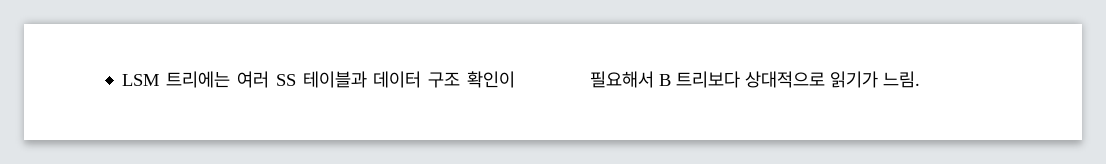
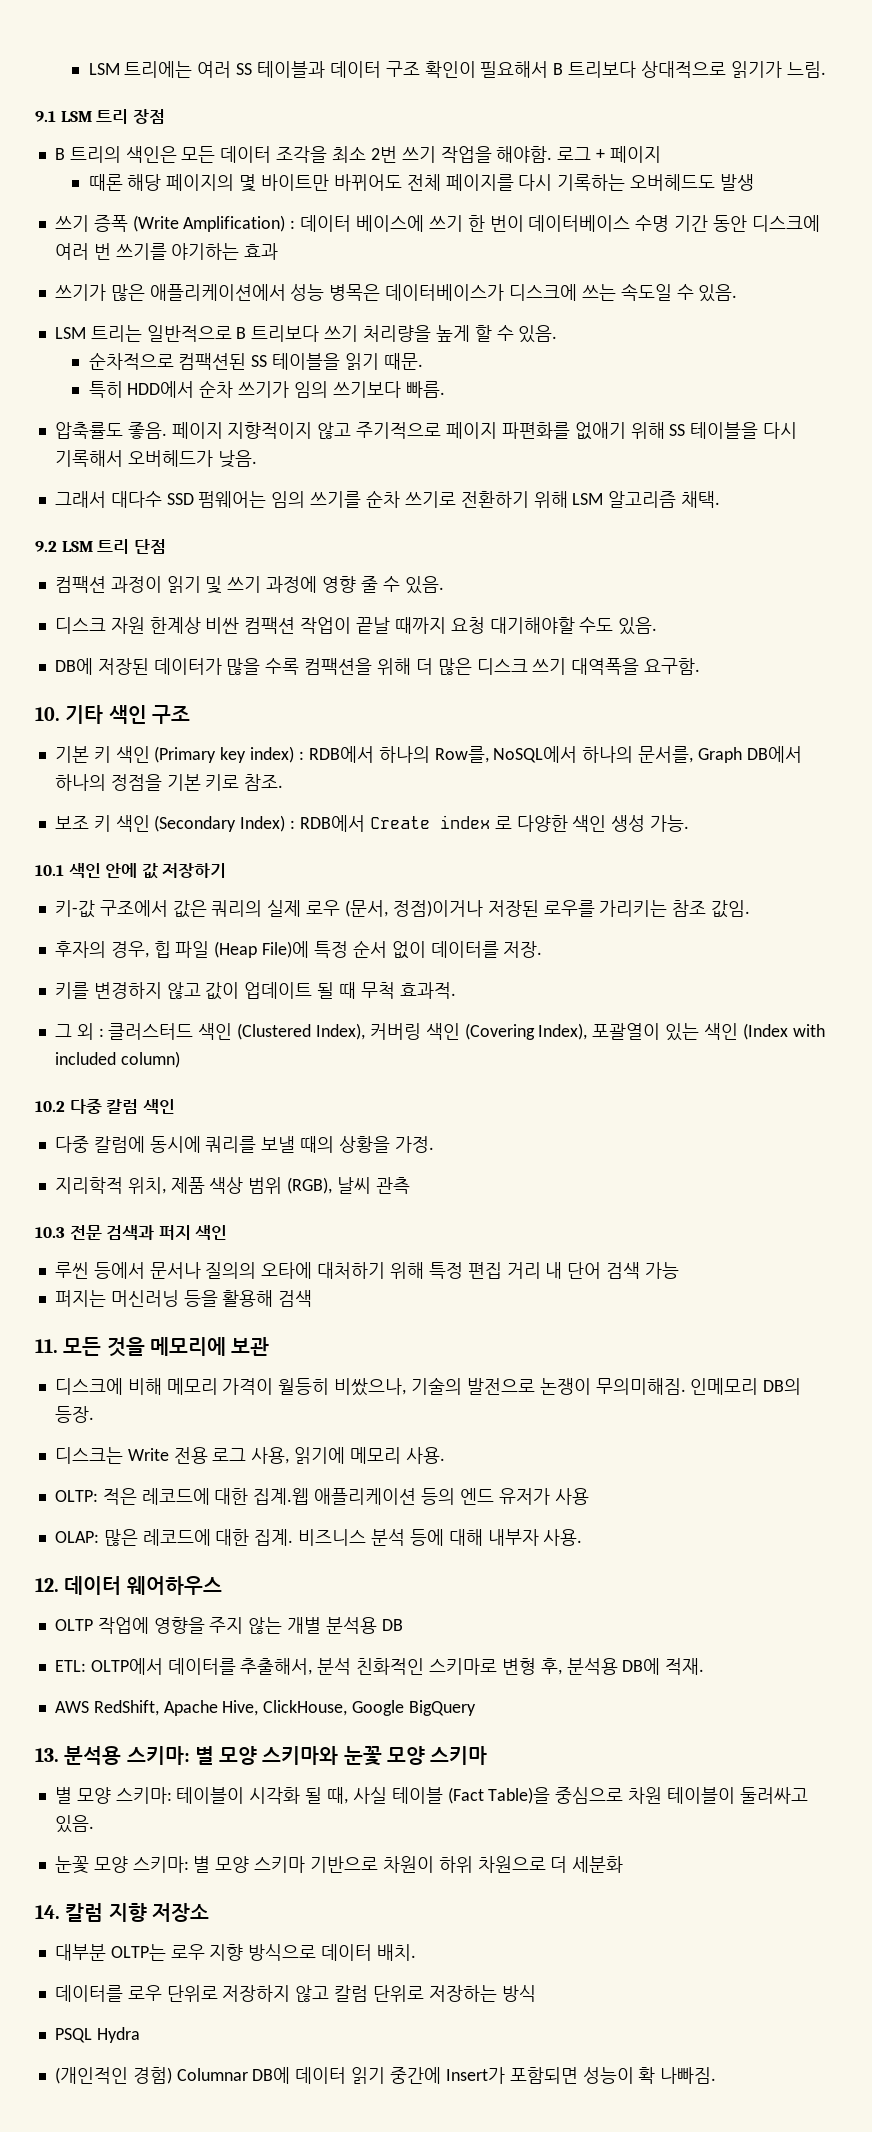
+ 9.1 LSM 트리 장점
+ B 트리의 색인은 모든 데이터 조각을 최소 2번 쓰기 작업을 해야함. 로그 + 페이지
+ 때론 해당 페이지의 몇 바이트만 바뀌어도 전체 페이지를 다시 기록하는 오버헤드도 발생
+ 쓰기 증폭 (Write Amplification) : 데이터 베이스에 쓰기 한 번이 데이터베이스 수명 기간 동안 디스크에 여러 번 쓰기를 야기하는 효과
+ 쓰기가 많은 애플리케이션에서 성능 병목은 데이터베이스가 디스크에 쓰는 속도일 수 있음.
+ LSM 트리는 일반적으로 B 트리보다 쓰기 처리량을 높게 할 수 있음.
+ 순차적으로 컴팩션된 SS 테이블을 읽기 때문.
+ 특히 HDD에서 순차 쓰기가 임의 쓰기보다 빠름.
+ 압축률도 좋음. 페이지 지향적이지 않고 주기적으로 페이지 파편화를 없애기 위해 SS 테이블을 다시 기록해서 오버헤드가 낮음.
+ 그래서 대다수 SSD 펌웨어는 임의 쓰기를 순차 쓰기로 전환하기 위해 LSM 알고리즘 채택.
+ 9.2 LSM 트리 단점
+ 컴팩션 과정이 읽기 및 쓰기 과정에 영향 줄 수 있음.
+ 디스크 자원 한계상 비싼 컴팩션 작업이 끝날 때까지 요청 대기해야할 수도 있음.
+ DB에 저장된 데이터가 많을 수록 컴팩션을 위해 더 많은 디스크 쓰기 대역폭을 요구함.
+ 10. 기타 색인 구조
+ 기본 키 색인 (Primary key index) : RDB에서 하나의 Row를, NoSQL에서 하나의 문서를, Graph DB에서 하나의 정점을 기본 키로 참조.
+ 보조 키 색인 (Secondary Index) : RDB에서 Create index 로 다양한 색인 생성 가능.
+ 10.1 색인 안에 값 저장하기
+ 키-값 구조에서 값은 쿼리의 실제 로우 (문서, 정점)이거나 저장된 로우를 가리키는 참조 값임.
+ 후자의 경우, 힙 파일 (Heap File)에 특정 순서 없이 데이터를 저장.
+ 키를 변경하지 않고 값이 업데이트 될 때 무척 효과적.
+ 그 외 : 클러스터드 색인 (Clustered Index), 커버링 색인 (Covering Index), 포괄열이 있는 색인 (Index with included column)
+ 10.2 다중 칼럼 색인
+ 다중 칼럼에 동시에 쿼리를 보낼 때의 상황을 가정.
+ 지리학적 위치, 제품 색상 범위 (RGB), 날씨 관측
+ 10.3 전문 검색과 퍼지 색인
+ 루씬 등에서 문서나 질의의 오타에 대처하기 위해 특정 편집 거리 내 단어 검색 가능
+ 퍼지는 머신러닝 등을 활용해 검색
+ 11. 모든 것을 메모리에 보관
+ 디스크에 비해 메모리 가격이 월등히 비쌌으나, 기술의 발전으로 논쟁이 무의미해짐. 인메모리 DB의 등장.
+ 디스크는 Write 전용 로그 사용, 읽기에 메모리 사용.
+ OLTP: 적은 레코드에 대한 집계.웹 애플리케이션 등의 엔드 유저가 사용
+ OLAP: 많은 레코드에 대한 집계. 비즈니스 분석 등에 대해 내부자 사용.
+ 12. 데이터 웨어하우스
+ OLTP 작업에 영향을 주지 않는 개별 분석용 DB
+ ETL: OLTP에서 데이터를 추출해서, 분석 친화적인 스키마로 변형 후, 분석용 DB에 적재.
+ AWS RedShift, Apache Hive, ClickHouse, Google BigQuery
+ 13. 분석용 스키마: 별 모양 스키마와 눈꽃 모양 스키마
+ 별 모양 스키마: 테이블이 시각화 될 때, 사실 테이블 (Fact Table)을 중심으로 차원 테이블이 둘러싸고 있음.
+ 눈꽃 모양 스키마: 별 모양 스키마 기반으로 차원이 하위 차원으로 더 세분화
+ 14. 칼럼 지향 저장소
+ 대부분 OLTP는 로우 지향 방식으로 데이터 배치.
+ 데이터를 로우 단위로 저장하지 않고 칼럼 단위로 저장하는 방식
+ PSQL Hydra
+ (개인적인 경험) Columnar DB에 데이터 읽기 중간에 Insert가 포함되면 성능이 확 나빠짐.

